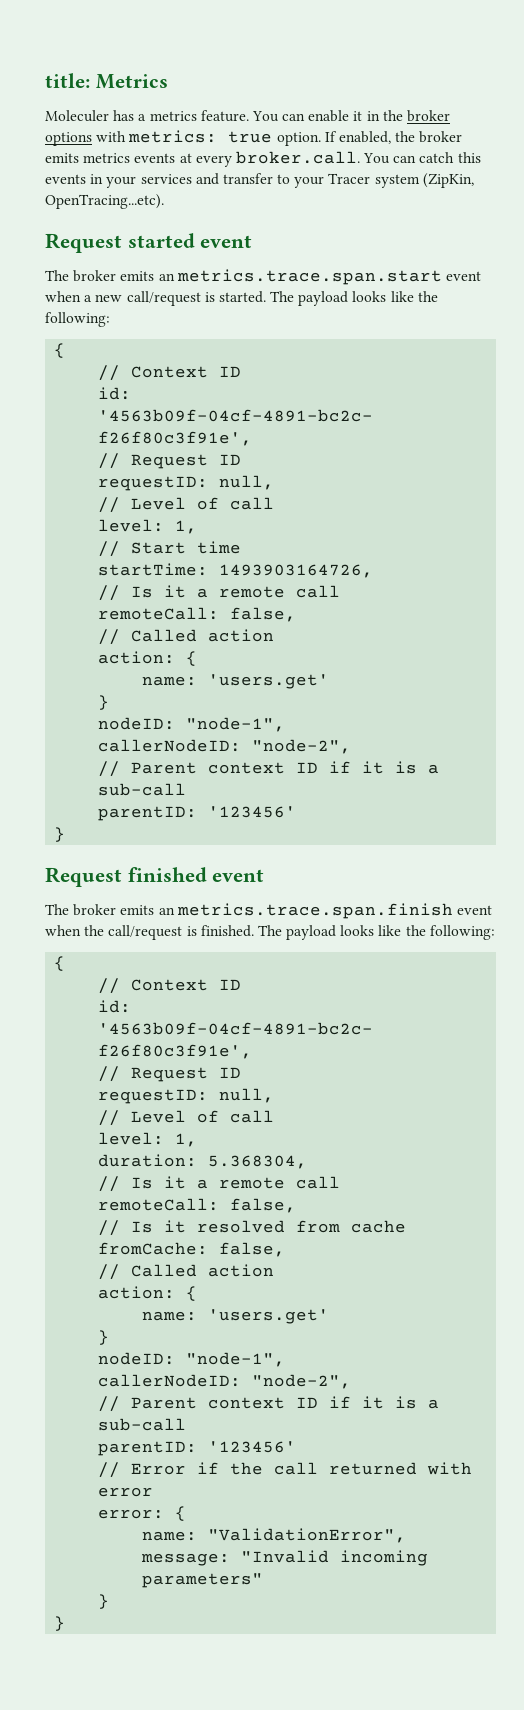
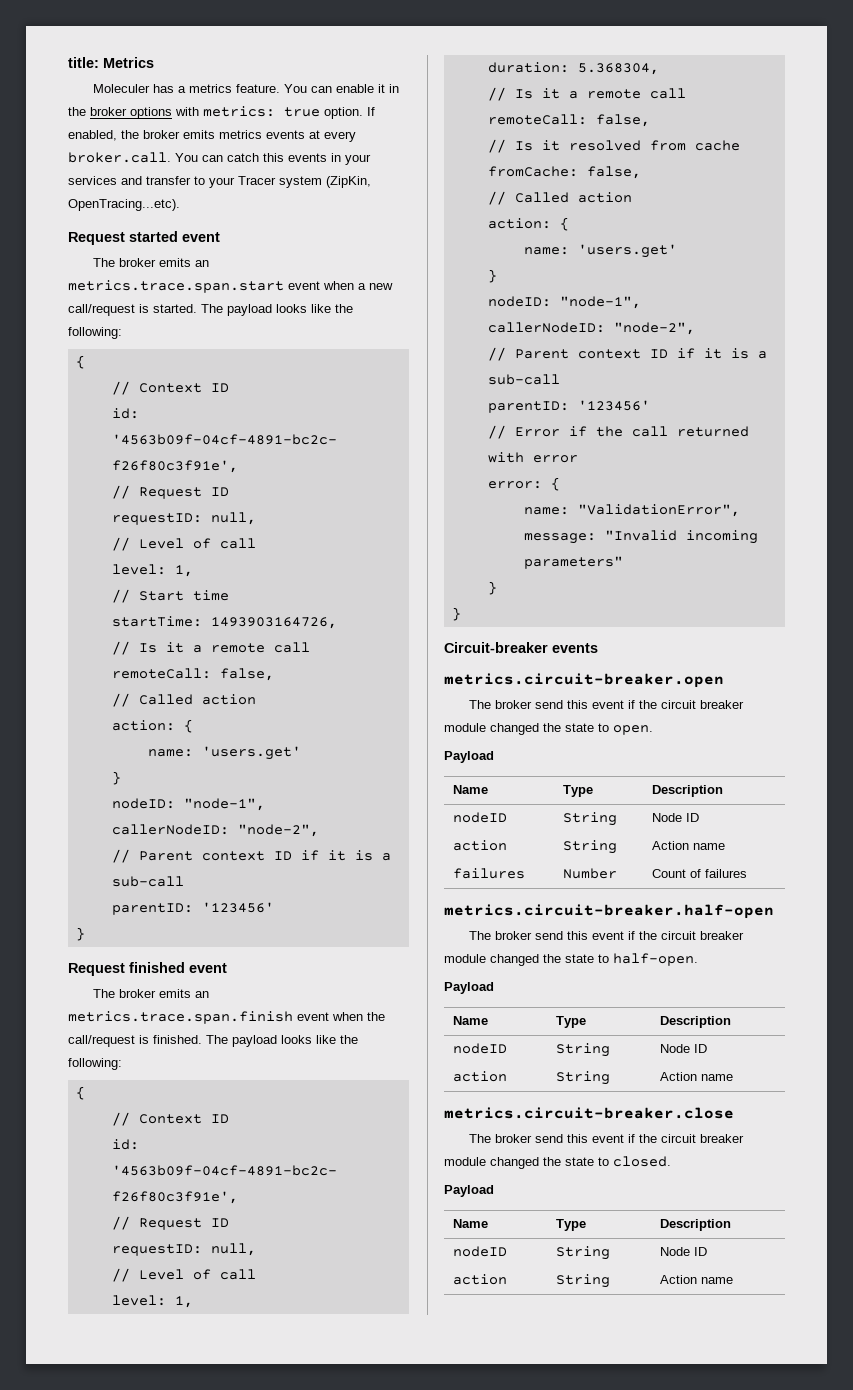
+ Circuit-breaker events
+ metrics.circuit-breaker.open
+ The broker send this event if the circuit breaker module changed the state to open.
+ Payload
+ Name | Type | Description
+ nodeID | String | Node ID
+ action | String | Action name
+ failures | Number | Count of failures
+ metrics.circuit-breaker.half-open
+ The broker send this event if the circuit breaker module changed the state to half-open.
+ Payload
+ Name | Type | Description
+ nodeID | String | Node ID
+ action | String | Action name
+ metrics.circuit-breaker.close
+ The broker send this event if the circuit breaker module changed the state to closed.
+ Payload
+ Name | Type | Description
+ nodeID | String | Node ID
+ action | String | Action name

